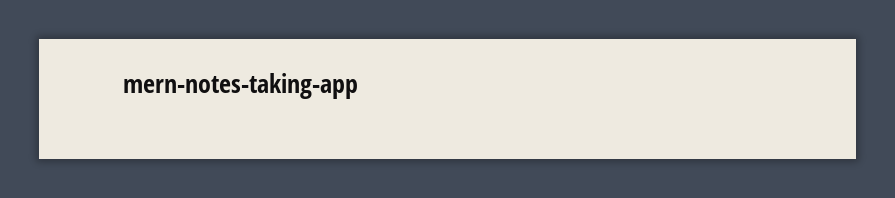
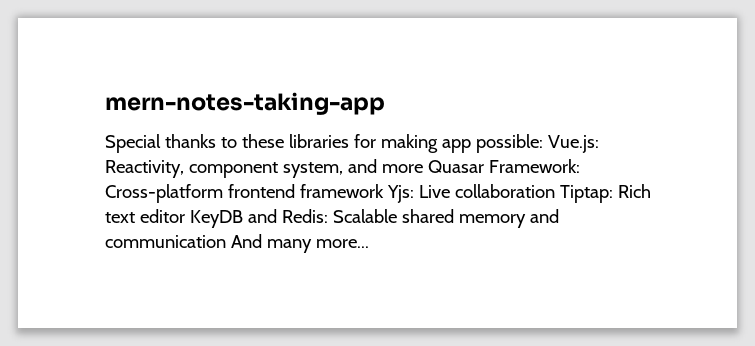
+ Special thanks to these libraries for making app possible: Vue.js: Reactivity, component system, and more Quasar Framework: Cross-platform frontend framework Yjs: Live collaboration Tiptap: Rich text editor KeyDB and Redis: Scalable shared memory and communication And many more...

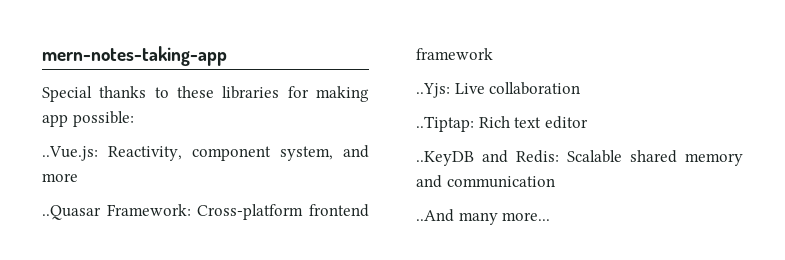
- Special thanks to these libraries for making app possible: Vue.js: Reactivity, component system, and more Quasar Framework: Cross-platform frontend framework Yjs: Live collaboration Tiptap: Rich text editor KeyDB and Redis: Scalable shared memory and communication And many more...
+ Special thanks to these libraries for making app possible:
+ ..Vue.js: Reactivity, component system, and more
+ ..Quasar Framework: Cross-platform frontend framework
+ ..Yjs: Live collaboration
+ ..Tiptap: Rich text editor
+ ..KeyDB and Redis: Scalable shared memory and communication
+ ..And many more...

